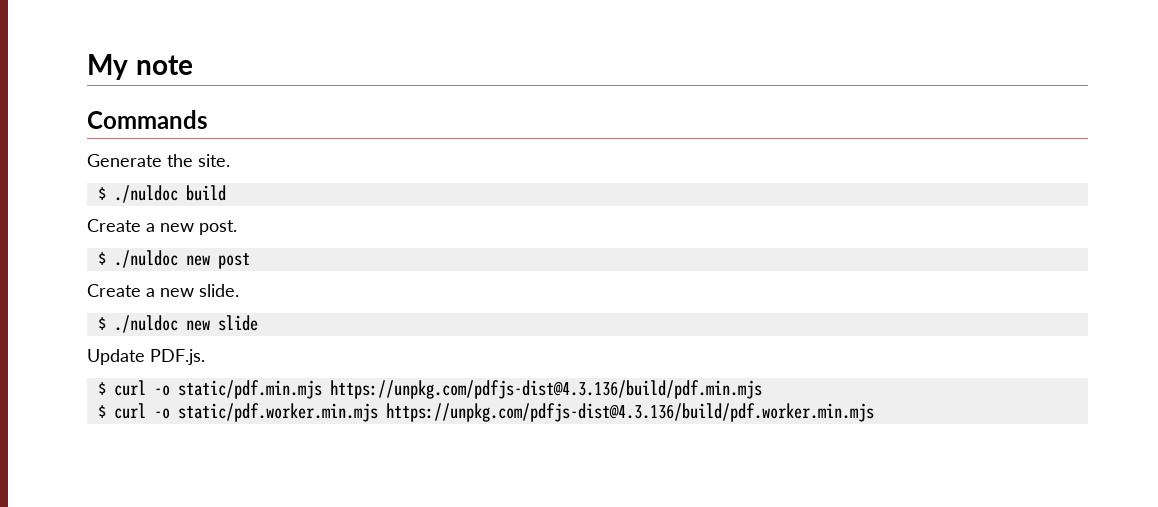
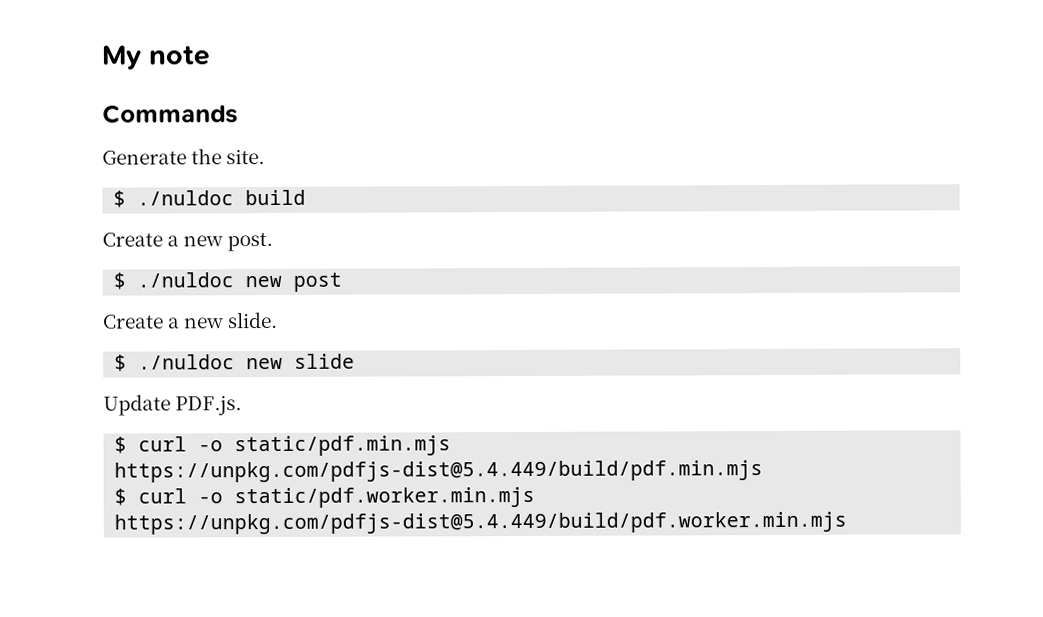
- $ curl -o static/pdf.min.mjs https://unpkg.com/pdfjs-dist@4.3.136/build/pdf.min.mjs
+ $ curl -o static/pdf.min.mjs https://unpkg.com/pdfjs-dist@5.4.449/build/pdf.min.mjs
- $ curl -o static/pdf.worker.min.mjs https://unpkg.com/pdfjs-dist@4.3.136/build/pdf.worker.min.mjs
+ $ curl -o static/pdf.worker.min.mjs https://unpkg.com/pdfjs-dist@5.4.449/build/pdf.worker.min.mjs

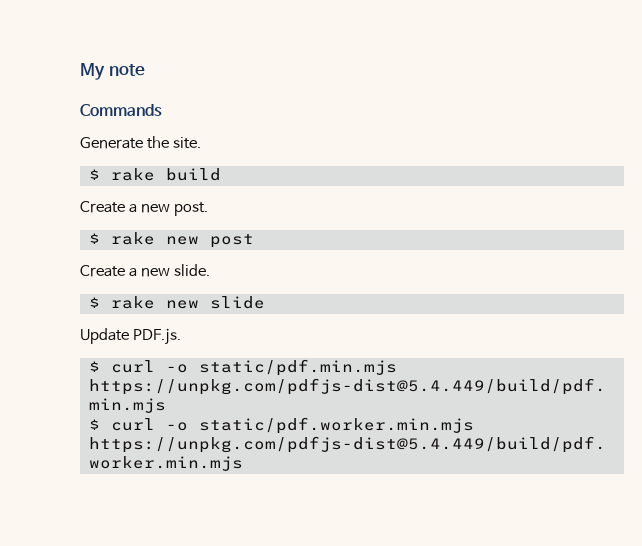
- $ ./nuldoc build
+ $ rake build
- $ ./nuldoc new post
+ $ rake new post
- $ ./nuldoc new slide
+ $ rake new slide

